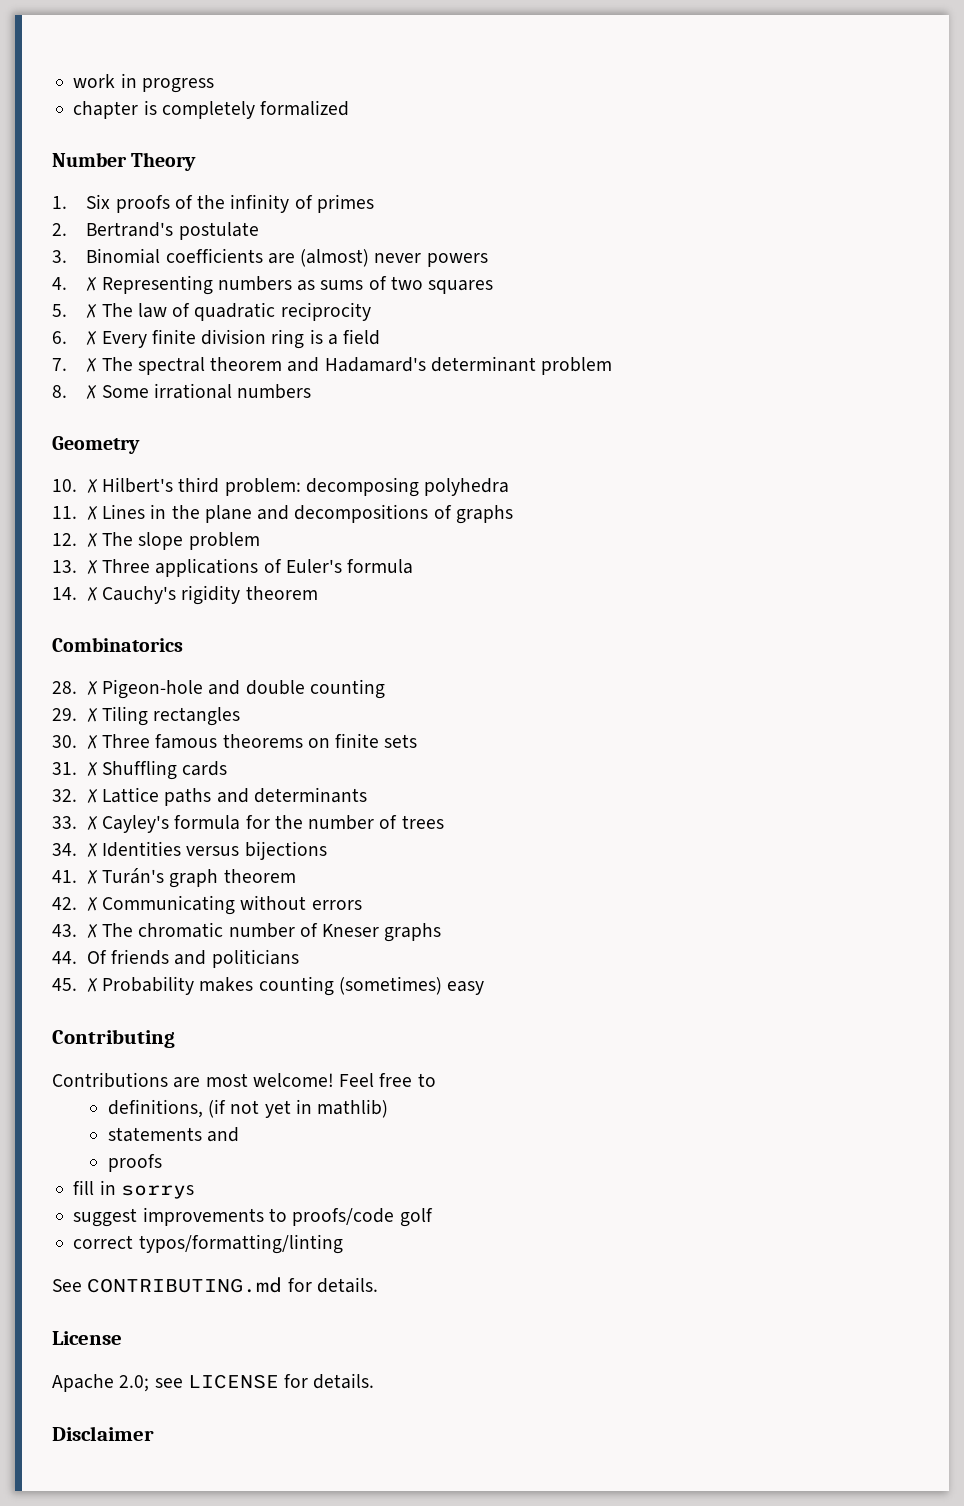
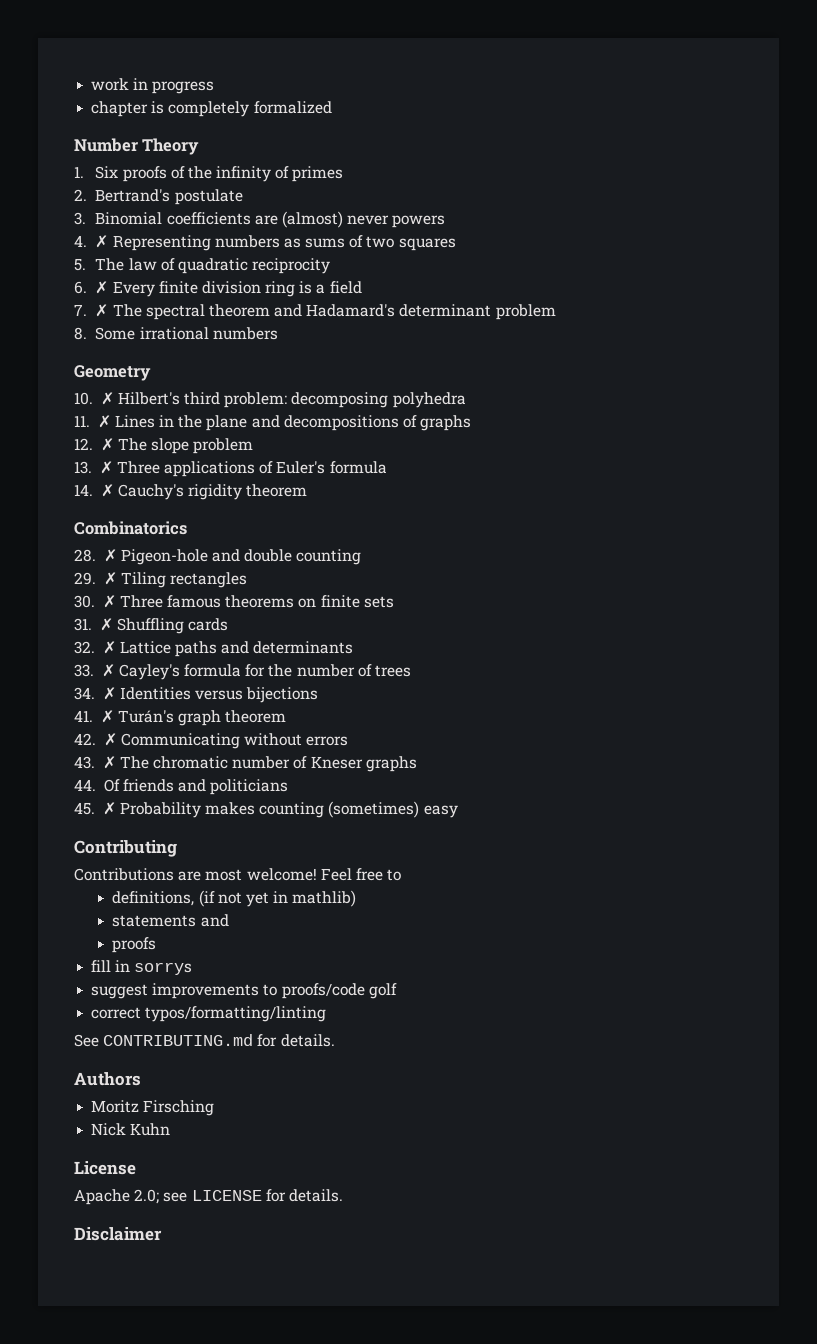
- 5. ✗ The law of quadratic reciprocity
+ 5. The law of quadratic reciprocity
- 8. ✗ Some irrational numbers
+ 8. Some irrational numbers
+ Authors
+ Moritz Firsching
+ Nick Kuhn

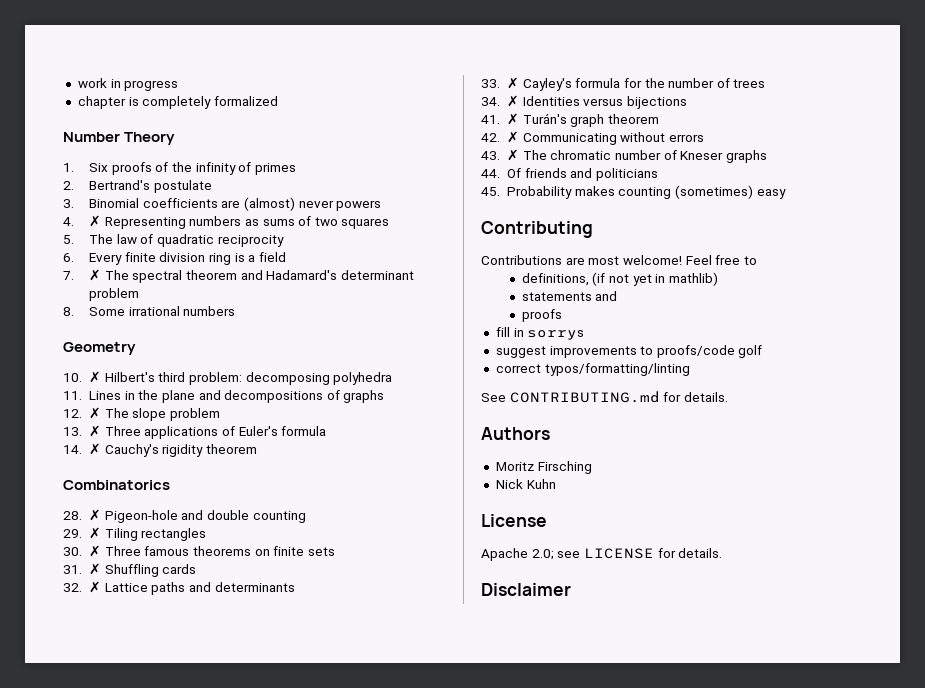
- 6. ✗ Every finite division ring is a field
+ 6. Every finite division ring is a field
- 11. ✗ Lines in the plane and decompositions of graphs
+ 11. Lines in the plane and decompositions of graphs
- 45. ✗ Probability makes counting (sometimes) easy
+ 45. Probability makes counting (sometimes) easy

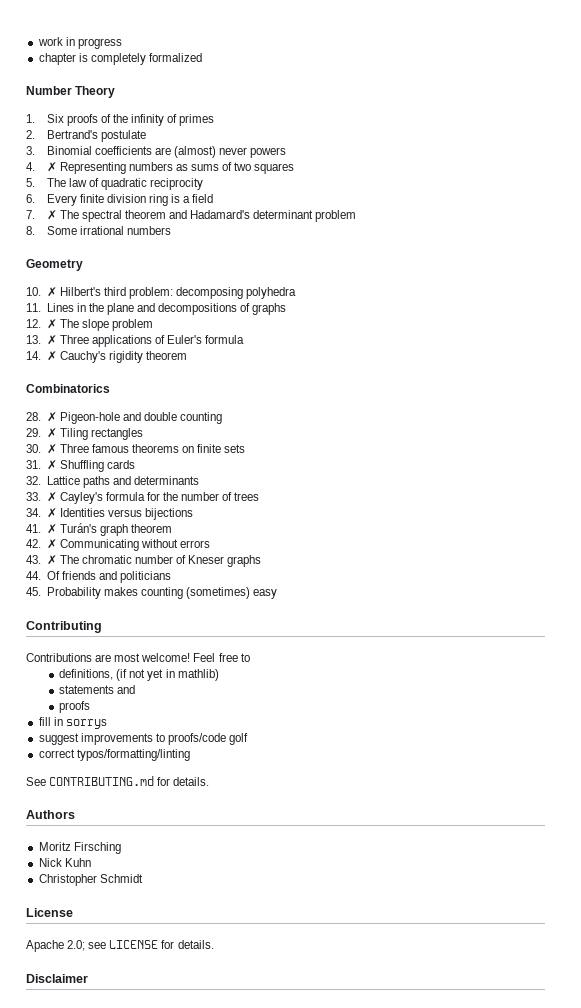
- 32. ✗ Lattice paths and determinants
+ 32. Lattice paths and determinants
+ Christopher Schmidt

